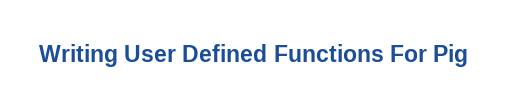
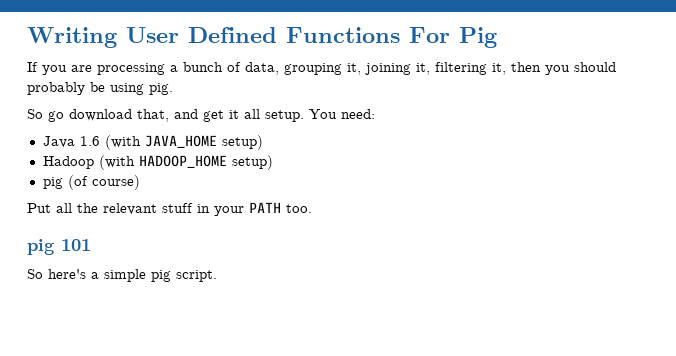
+ If you are processing a bunch of data, grouping it, joining it, filtering it, then you should probably be using pig.
+ So go download that, and get it all setup. You need:
+ Java 1.6 (with JAVA_HOME setup)
+ Hadoop (with HADOOP_HOME setup)
+ pig (of course)
+ Put all the relevant stuff in your PATH too.
+ pig 101
+ So here's a simple pig script.

